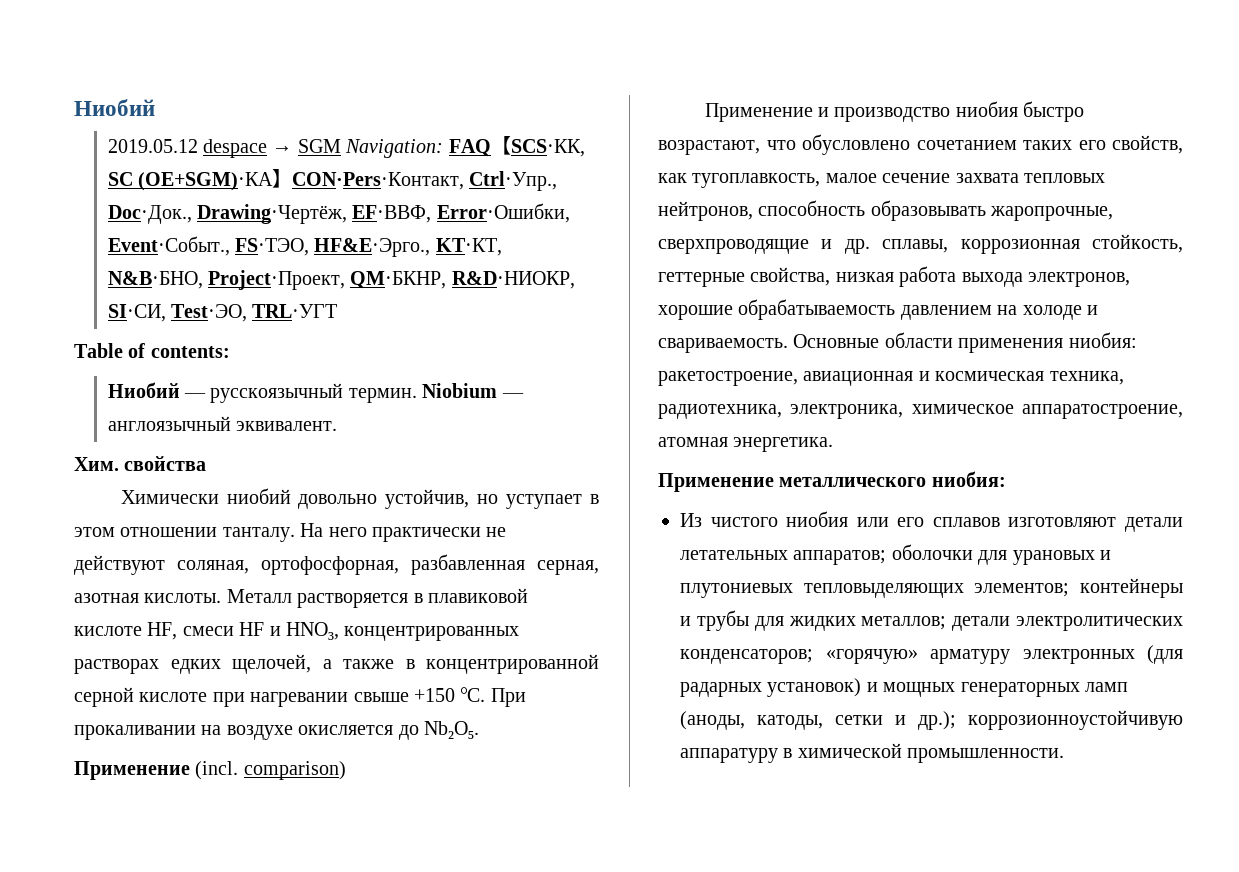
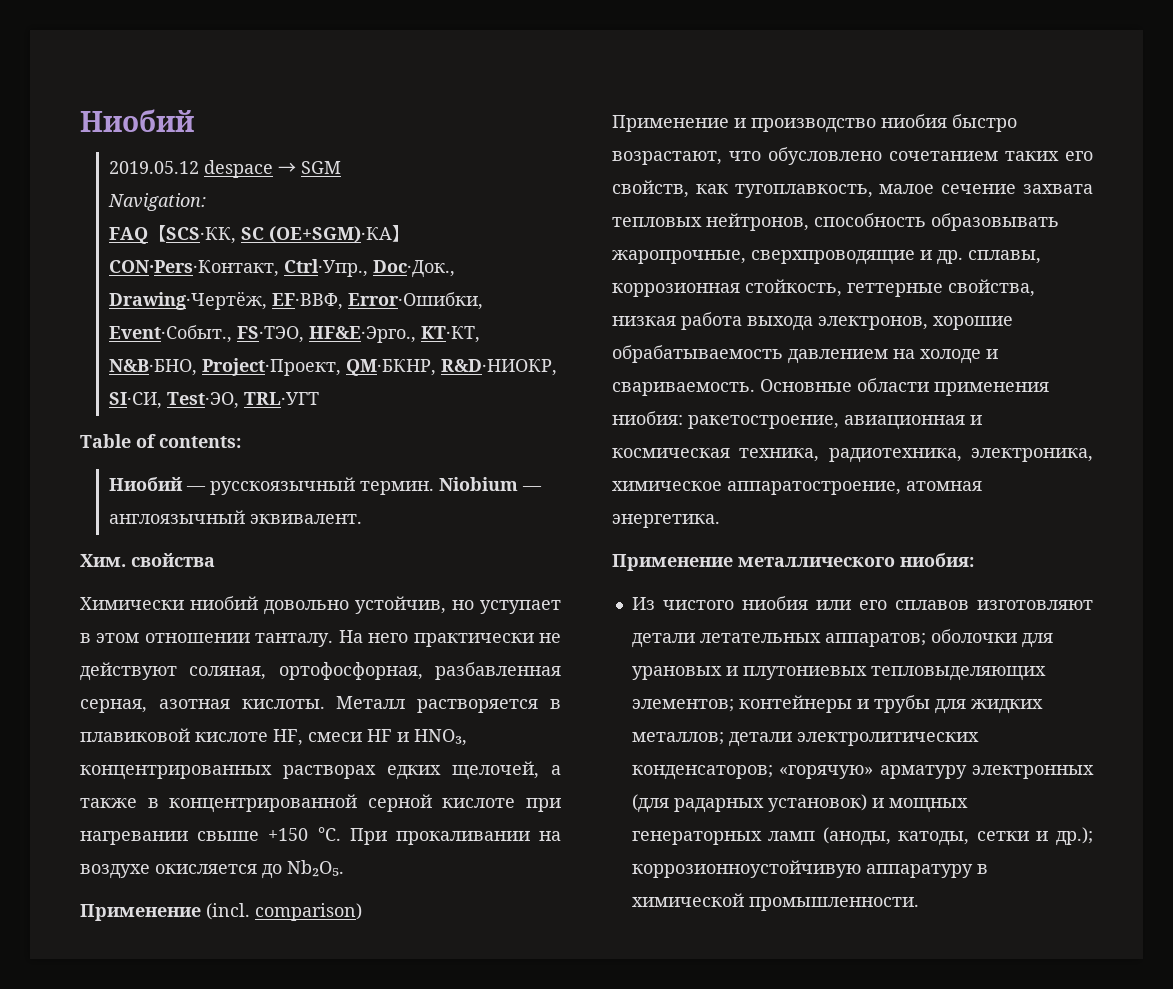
- 2019.05.12 despace → SGM Navigation: FAQ【SCS·КК, SC (OE+SGM)·КА】CON·Pers·Контакт, Ctrl·Упр., Doc·Док., Drawing·Чертёж, EF·ВВФ, Error·Ошибки, Event·Событ., FS·ТЭО, HF&E·Эрго., KT·КТ, N&B·БНО, Project·Проект, QM·БКНР, R&D·НИОКР, SI·СИ, Test·ЭО, TRL·УГТ
+ 2019.05.12 despace → SGM
+ Navigation:
+ FAQ【SCS·КК, SC (OE+SGM)·КА】CON·Pers·Контакт, Ctrl·Упр., Doc·Док., Drawing·Чертёж, EF·ВВФ, Error·Ошибки, Event·Событ., FS·ТЭО, HF&E·Эрго., KT·КТ, N&B·БНО, Project·Проект, QM·БКНР, R&D·НИОКР, SI·СИ, Test·ЭО, TRL·УГТ

